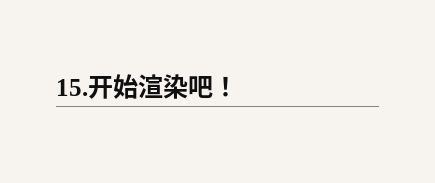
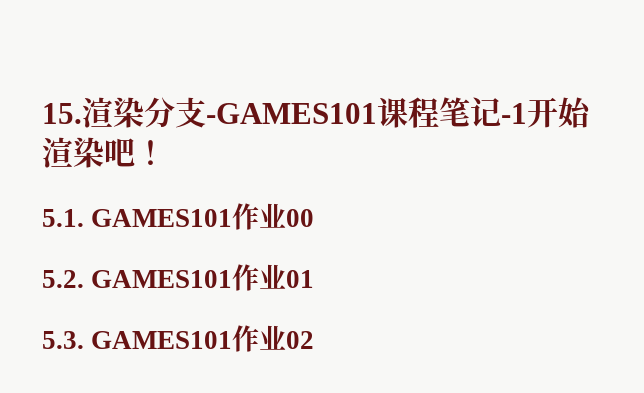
- 15.开始渲染吧！
+ 15.渲染分支-GAMES101课程笔记-1开始渲染吧！
+ 5.1. GAMES101作业00
+ 5.2. GAMES101作业01
+ 5.3. GAMES101作业02

